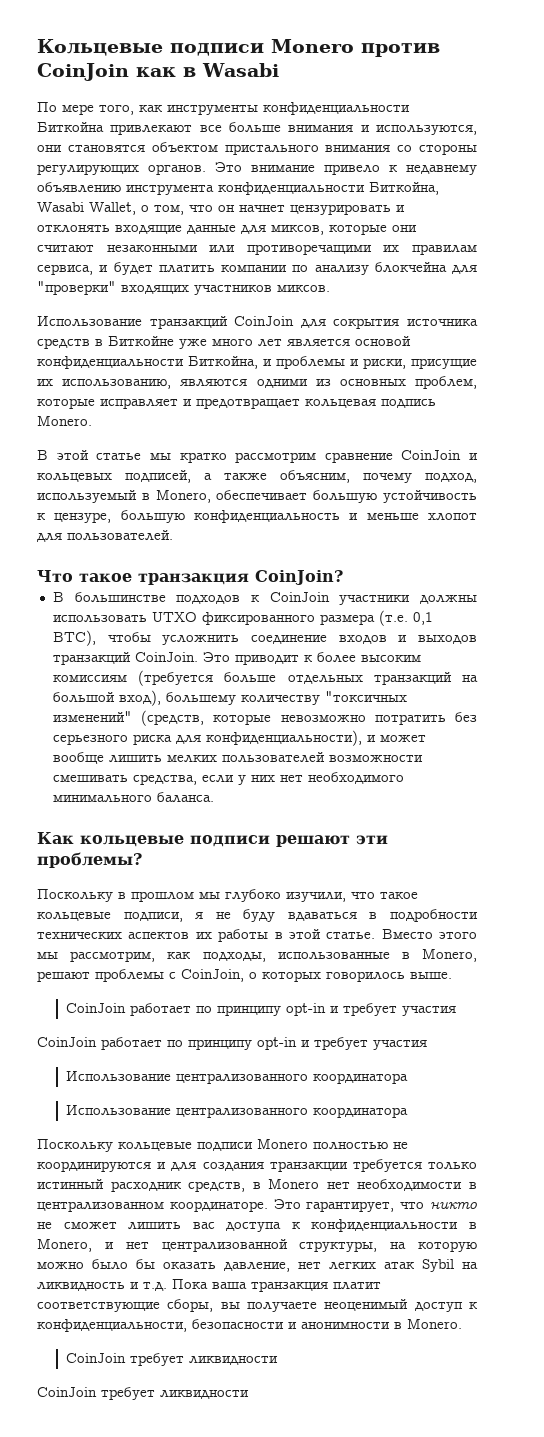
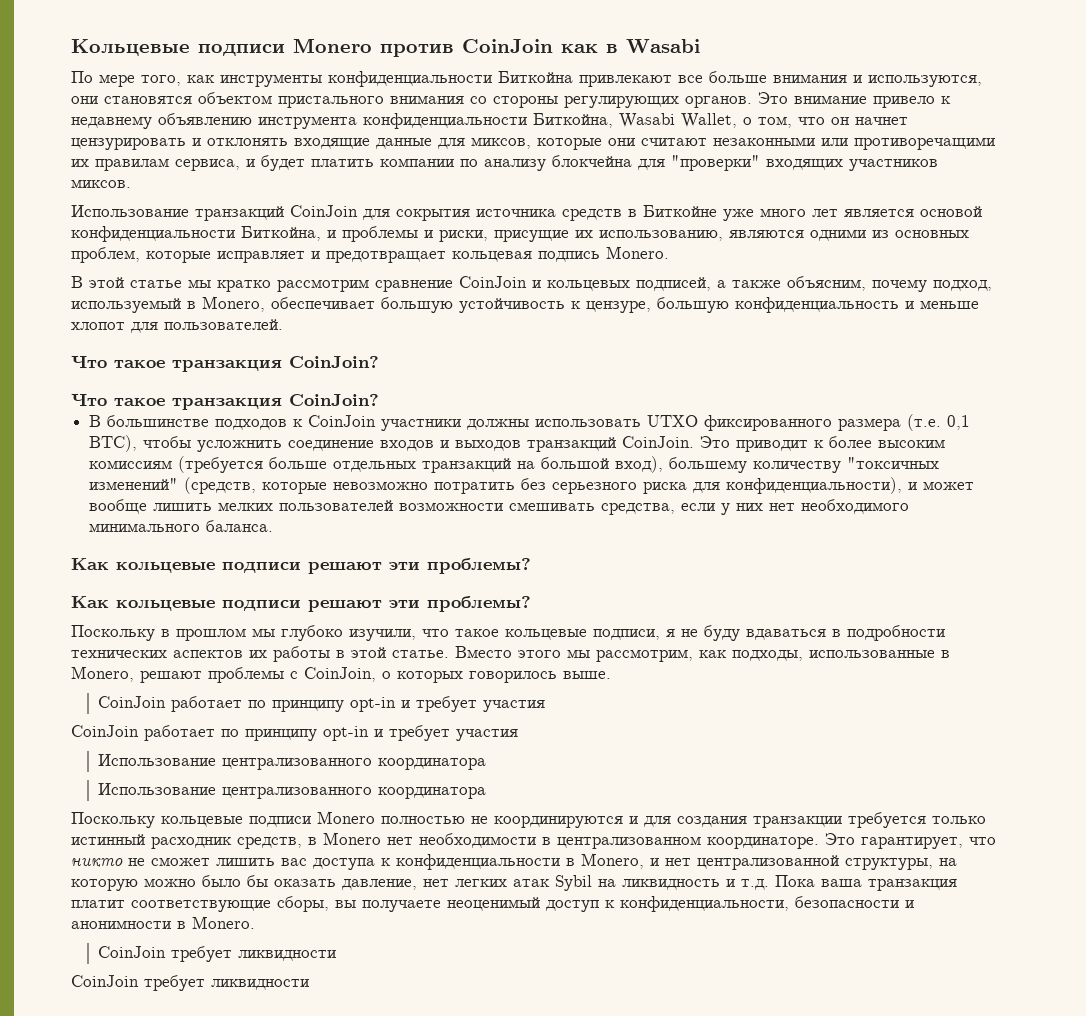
  В этой статье мы кратко рассмотрим сравнение CoinJoin и кольцевых подписей, а также объясним, почему подход, используемый в Monero, обеспечивает большую устойчивость к цензуре, большую конфиденциальность и меньше хлопот для пользователей.
+ Что такое транзакция CoinJoin?
  Это приводит к более высоким комиссиям (требуется больше отдельных транзакций на большой вход), большему количеству "токсичных изменений" (средств, которые невозможно потратить без серьезного риска для конфиденциальности), и может вообще лишить мелких пользователей возможности смешивать средства, если у них нет необходимого минимального баланса.
+ Как кольцевые подписи решают эти проблемы?

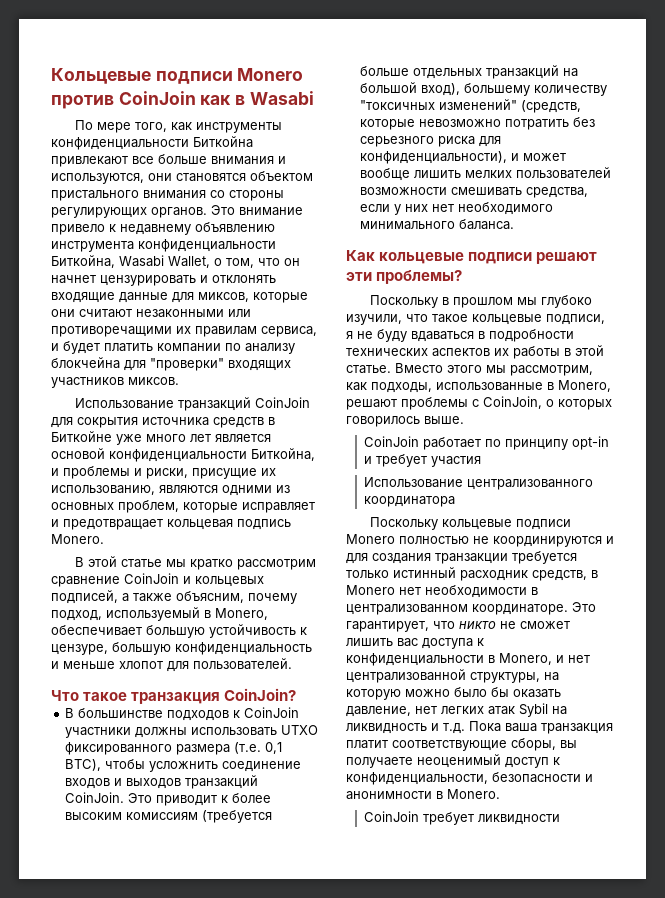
  В этой статье мы кратко рассмотрим сравнение CoinJoin и кольцевых подписей, а также объясним, почему подход, используемый в Monero, обеспечивает большую устойчивость к цензуре, большую конфиденциальность и меньше хлопот для пользователей.
- Что такое транзакция CoinJoin?
  Это приводит к более высоким комиссиям (требуется больше отдельных транзакций на большой вход), большему количеству "токсичных изменений" (средств, которые невозможно потратить без серьезного риска для конфиденциальности), и может вообще лишить мелких пользователей возможности смешивать средства, если у них нет необходимого минимального баланса.
- Как кольцевые подписи решают эти проблемы?
  Вместо этого мы рассмотрим, как подходы, использованные в Monero, решают проблемы с CoinJoin, о которых говорилось выше.
  CoinJoin работает по принципу opt-in и требует участия
- CoinJoin работает по принципу opt-in и требует участия
- Использование централизованного координатора
  Это гарантирует, что никто не сможет лишить вас доступа к конфиденциальности в Monero, и нет централизованной структуры, на которую можно было бы оказать давление, нет легких атак Sybil на ликвидность и т.д. Пока ваша транзакция платит соответствующие сборы, вы получаете неоценимый доступ к конфиденциальности, безопасности и анонимности в Monero.
- CoinJoin требует ликвидности

